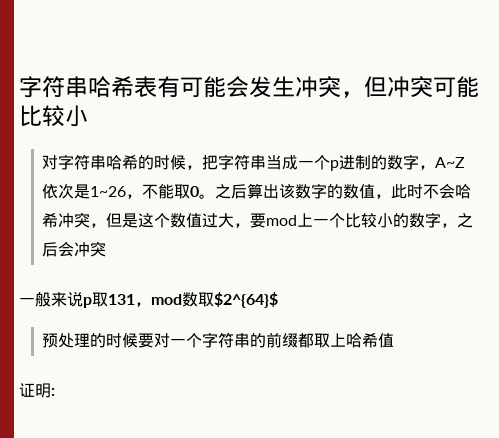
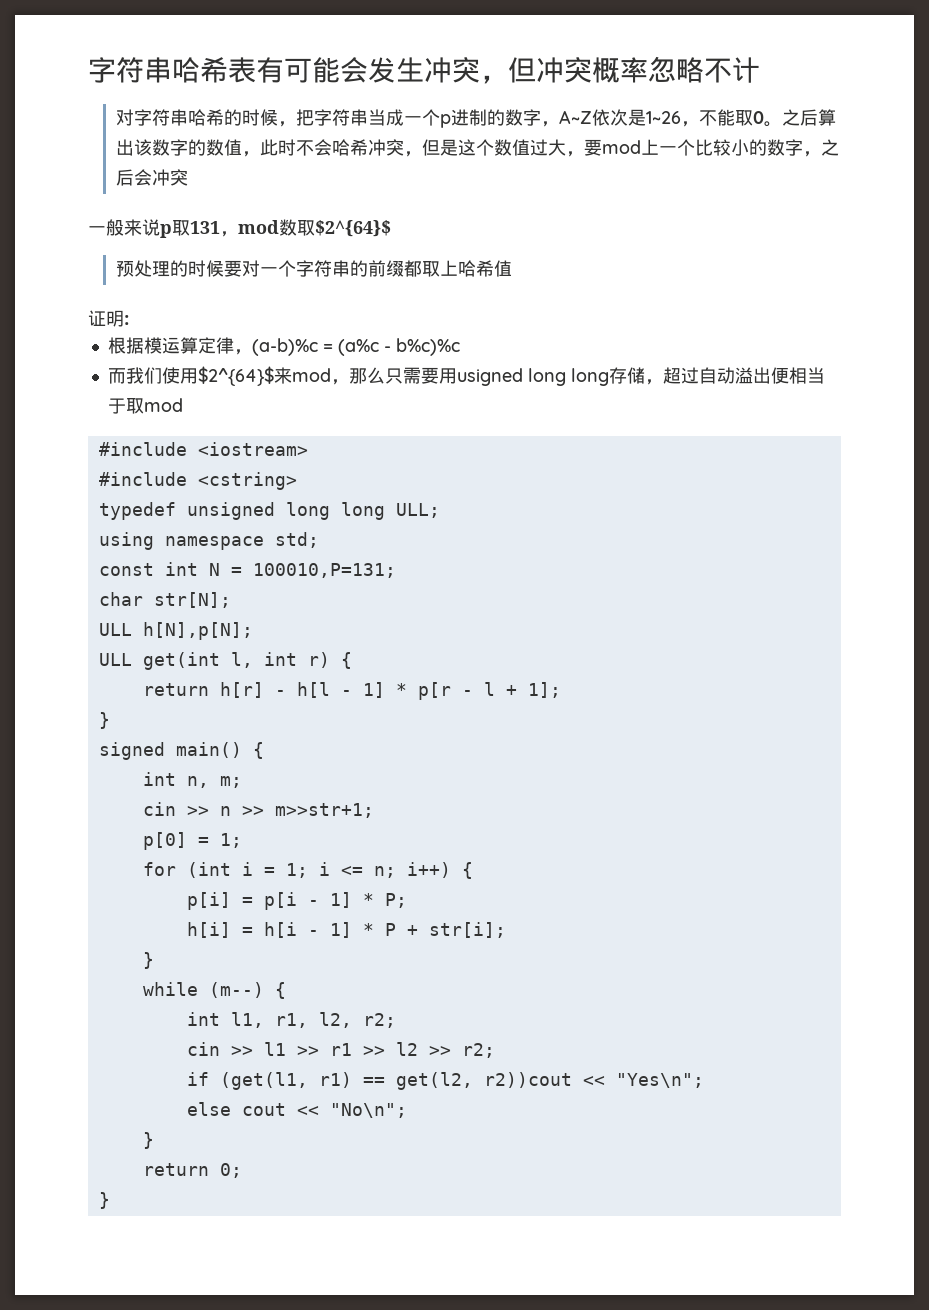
- 字符串哈希表有可能会发生冲突，但冲突可能比较小
+ 字符串哈希表有可能会发生冲突，但冲突概率忽略不计
+ 根据模运算定律，(a-b)%c = (a%c - b%c)%c
+ 而我们使用$2^{64}$来mod，那么只需要用usigned long long存储，超过自动溢出便相当于取mod
+ #include <iostream>
+ #include <cstring>
+ typedef unsigned long long ULL;
+ using namespace std;
+ const int N = 100010,P=131;
+ char str[N];
+ ULL h[N],p[N];
+ ULL get(int l, int r) {
+ return h[r] - h[l - 1] * p[r - l + 1];
+ }
+ signed main() {
+ int n, m;
+ cin >> n >> m>>str+1;
+ p[0] = 1;
+ for (int i = 1; i <= n; i++) {
+ p[i] = p[i - 1] * P;
+ h[i] = h[i - 1] * P + str[i];
+ }
+ while (m--) {
+ int l1, r1, l2, r2;
+ cin >> l1 >> r1 >> l2 >> r2;
+ if (get(l1, r1) == get(l2, r2))cout << "Yes\n";
+ else cout << "No\n";
+ }
+ return 0;
+ }

